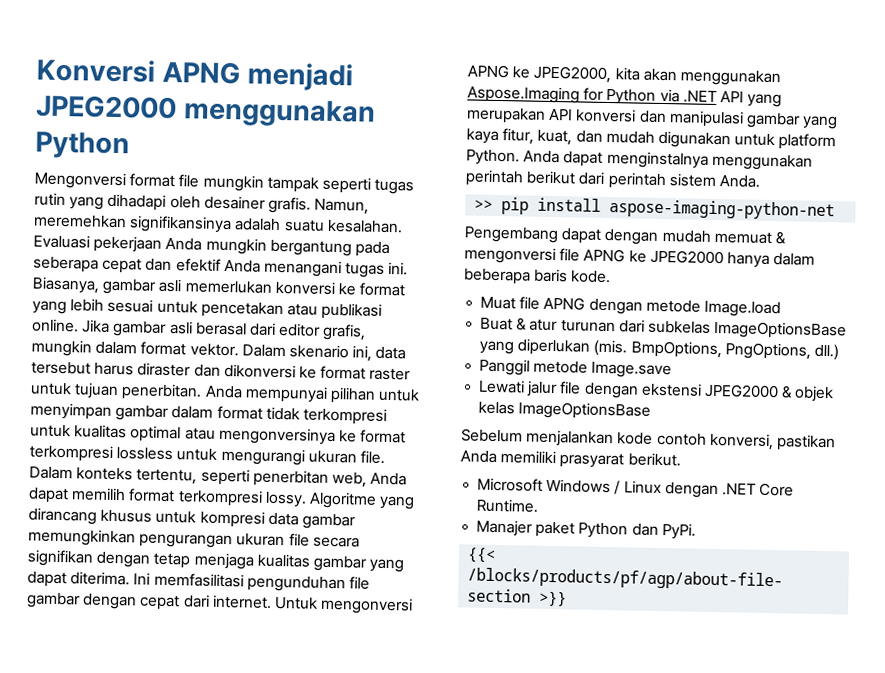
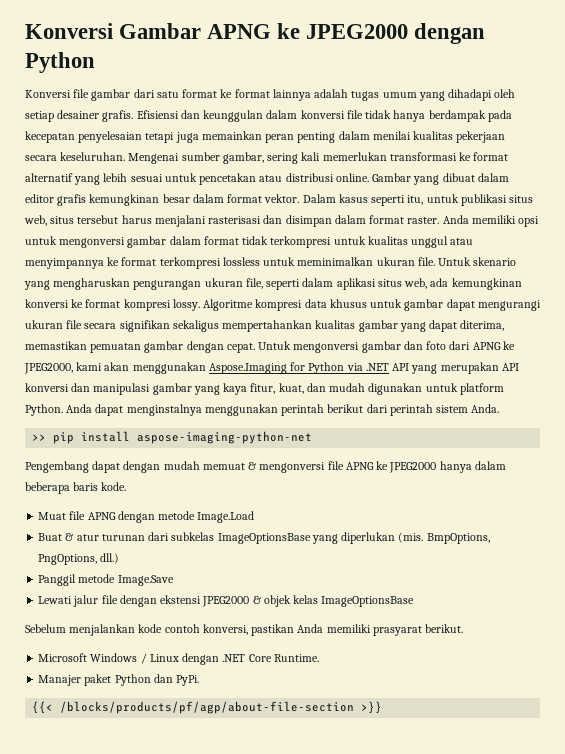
- Konversi APNG menjadi JPEG2000 menggunakan Python
- Mengonversi format file mungkin tampak seperti tugas rutin yang dihadapi oleh desainer grafis.
+ Konversi Gambar APNG ke JPEG2000 dengan Python
+ Konversi file gambar dari satu format ke format lainnya adalah tugas umum yang dihadapi oleh setiap desainer grafis.
- Namun, meremehkan signifikansinya adalah suatu kesalahan. Evaluasi pekerjaan Anda mungkin bergantung pada seberapa cepat dan efektif Anda menangani tugas ini. Biasanya, gambar asli memerlukan konversi ke format yang lebih sesuai untuk pencetakan atau publikasi online. Jika gambar asli berasal dari editor grafis, mungkin dalam format vektor. Dalam skenario ini, data tersebut harus diraster dan dikonversi ke format raster untuk tujuan penerbitan. Anda mempunyai pilihan untuk menyimpan gambar dalam format tidak terkompresi untuk kualitas optimal atau mengonversinya ke format terkompresi lossless untuk mengurangi ukuran file.
+ Efisiensi dan keunggulan dalam konversi file tidak hanya berdampak pada kecepatan penyelesaian tetapi juga memainkan peran penting dalam menilai kualitas pekerjaan secara keseluruhan. Mengenai sumber gambar, sering kali memerlukan transformasi ke format alternatif yang lebih sesuai untuk pencetakan atau distribusi online. Gambar yang dibuat dalam editor grafis kemungkinan besar dalam format vektor. Dalam kasus seperti itu, untuk publikasi situs web, situs tersebut harus menjalani rasterisasi dan disimpan dalam format raster. Anda memiliki opsi untuk mengonversi gambar dalam format tidak terkompresi untuk kualitas unggul atau menyimpannya ke format terkompresi lossless untuk meminimalkan ukuran file.
- Dalam konteks tertentu, seperti penerbitan web, Anda dapat memilih format terkompresi lossy. Algoritme yang dirancang khusus untuk kompresi data gambar memungkinkan pengurangan ukuran file secara signifikan dengan tetap menjaga kualitas gambar yang dapat diterima. Ini memfasilitasi pengunduhan file gambar dengan cepat dari internet. Untuk mengonversi APNG ke JPEG2000, kita akan menggunakan Aspose.Imaging for Python via .NET API yang merupakan API konversi dan manipulasi gambar yang kaya fitur, kuat, dan mudah digunakan untuk platform Python.
+ Untuk skenario yang mengharuskan pengurangan ukuran file, seperti dalam aplikasi situs web, ada kemungkinan konversi ke format kompresi lossy. Algoritme kompresi data khusus untuk gambar dapat mengurangi ukuran file secara signifikan sekaligus mempertahankan kualitas gambar yang dapat diterima, memastikan pemuatan gambar dengan cepat. Untuk mengonversi gambar dan foto dari APNG ke JPEG2000, kami akan menggunakan Aspose.Imaging for Python via .NET API yang merupakan API konversi dan manipulasi gambar yang kaya fitur, kuat, dan mudah digunakan untuk platform Python.
- Muat file APNG dengan metode Image.load
+ Muat file APNG dengan metode Image.Load
- Panggil metode Image.save
+ Panggil metode Image.Save

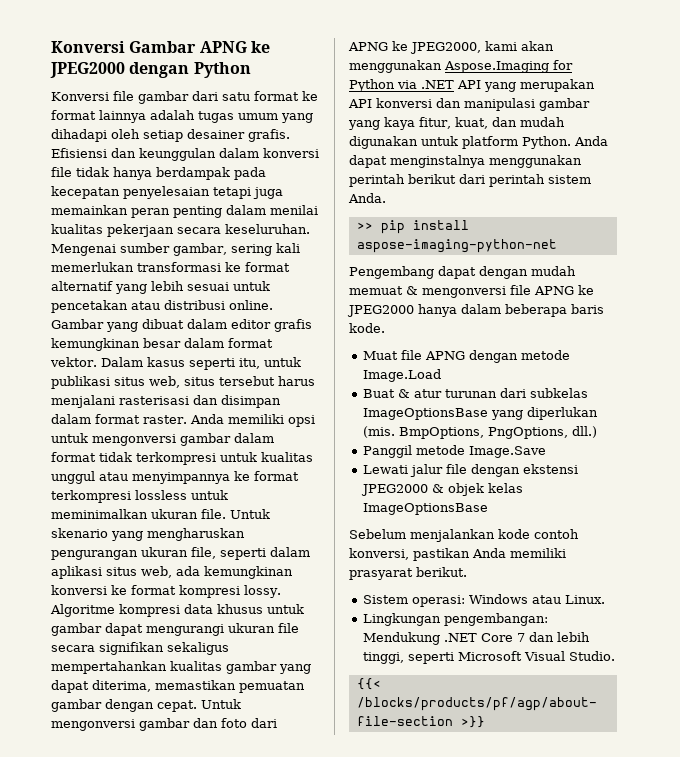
- Microsoft Windows / Linux dengan .NET Core Runtime.
- Manajer paket Python dan PyPi.
+ Sistem operasi: Windows atau Linux.
+ Lingkungan pengembangan: Mendukung .NET Core 7 dan lebih tinggi, seperti Microsoft Visual Studio.

